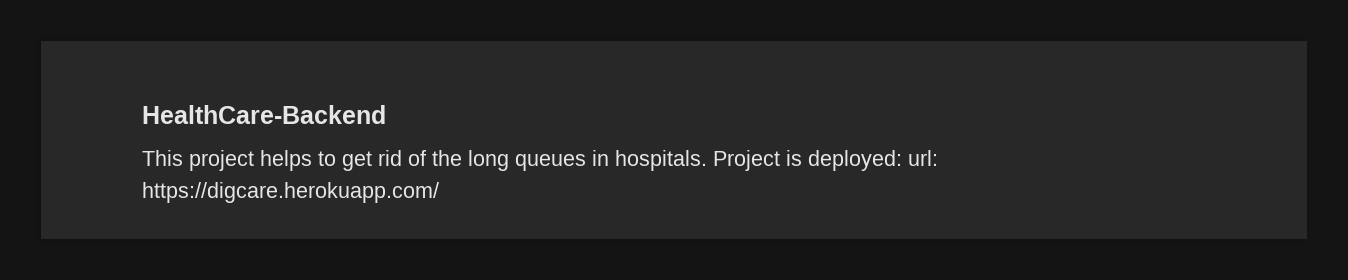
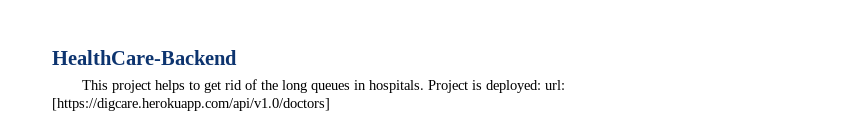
- Project is deployed: url: https://digcare.herokuapp.com/
+ Project is deployed: url: [https://digcare.herokuapp.com/api/v1.0/doctors]

